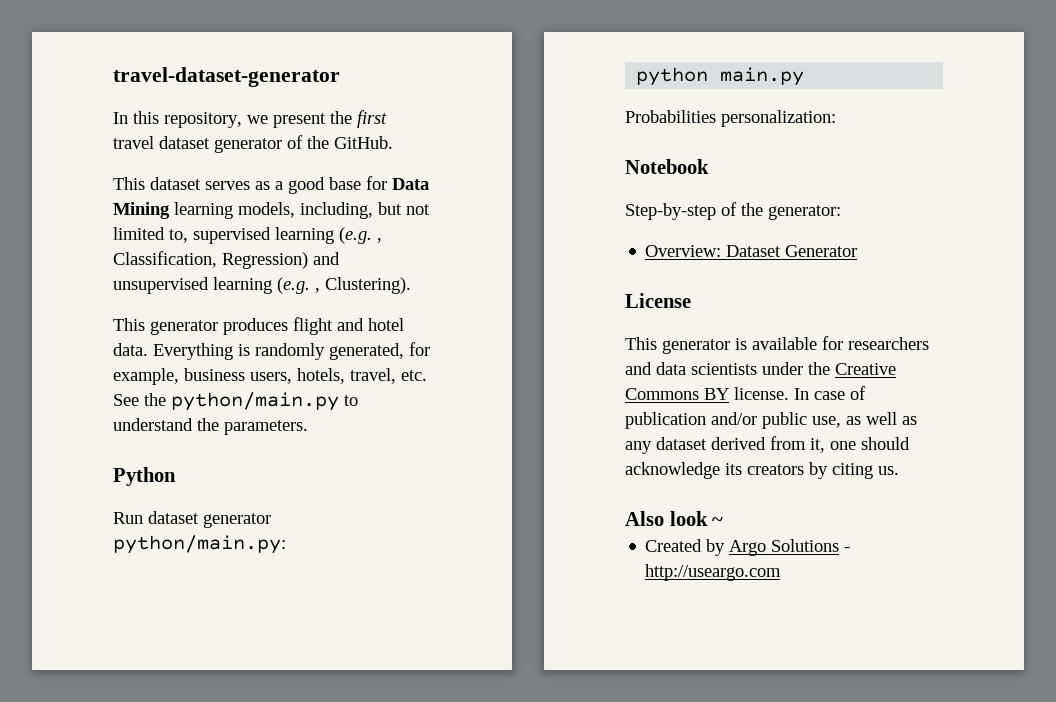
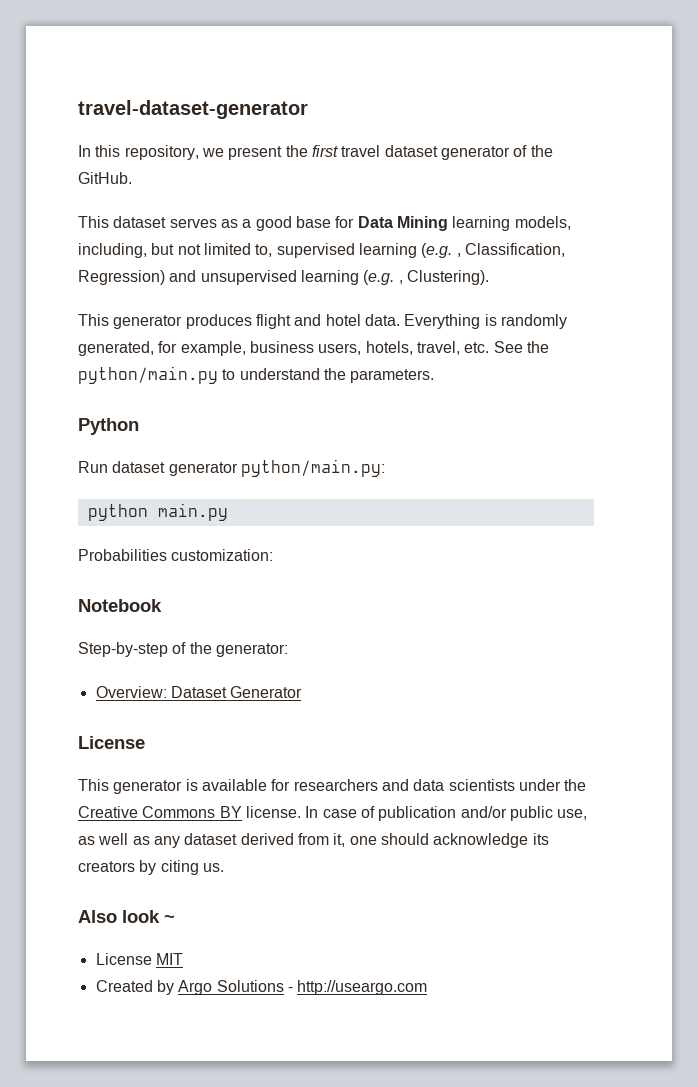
- Probabilities personalization:
+ Probabilities customization:
+ License MIT

